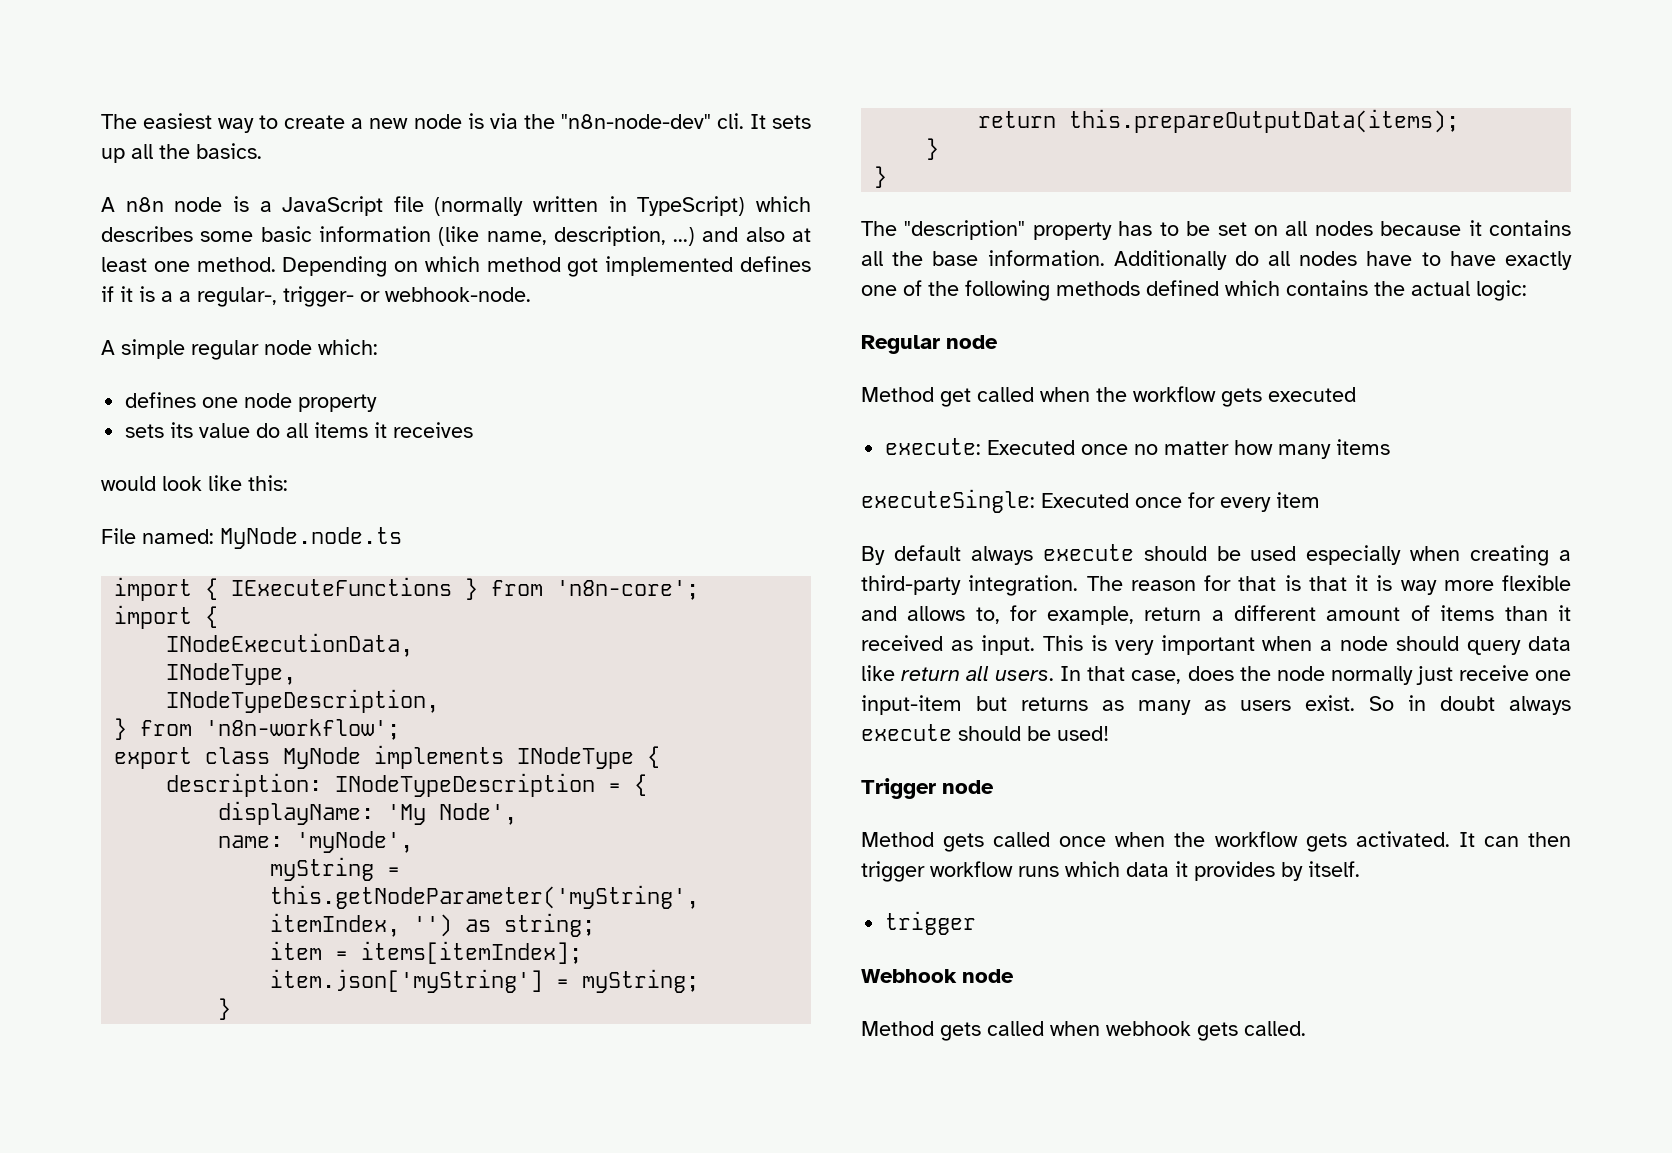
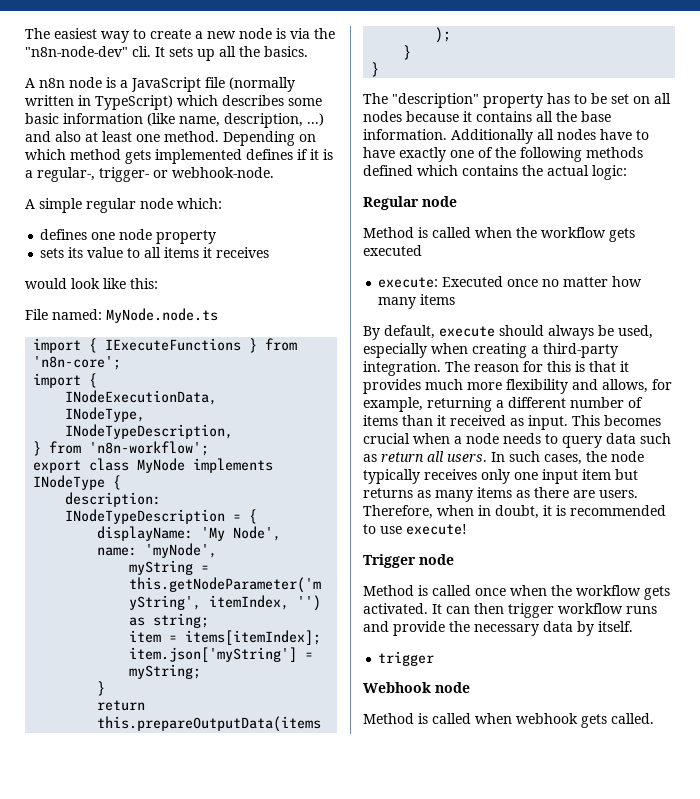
- Depending on which method got implemented defines if it is a a regular-, trigger- or webhook-node.
+ Depending on which method gets implemented defines if it is a regular-, trigger- or webhook-node.
- sets its value do all items it receives
+ sets its value to all items it receives
- Additionally do all nodes have to have exactly one of the following methods defined which contains the actual logic:
+ Additionally all nodes have to have exactly one of the following methods defined which contains the actual logic:
- Method get called when the workflow gets executed
+ Method is called when the workflow gets executed
- executeSingle: Executed once for every item
- By default always execute should be used especially when creating a third-party integration.
+ By default, execute should always be used, especially when creating a third-party integration.
- The reason for that is that it is way more flexible and allows to, for example, return a different amount of items than it received as input.
+ The reason for this is that it provides much more flexibility and allows, for example, returning a different number of items than it received as input.
- This is very important when a node should query data like return all users. In that case, does the node normally just receive one input-item but returns as many as users exist. So in doubt always execute should be used!
+ This becomes crucial when a node needs to query data such as return all users. In such cases, the node typically receives only one input item but returns as many items as there are users. Therefore, when in doubt, it is recommended to use execute!
- Method gets called once when the workflow gets activated.
+ Method is called once when the workflow gets activated.
- It can then trigger workflow runs which data it provides by itself.
+ It can then trigger workflow runs and provide the necessary data by itself.
- Method gets called when webhook gets called.
+ Method is called when webhook gets called.

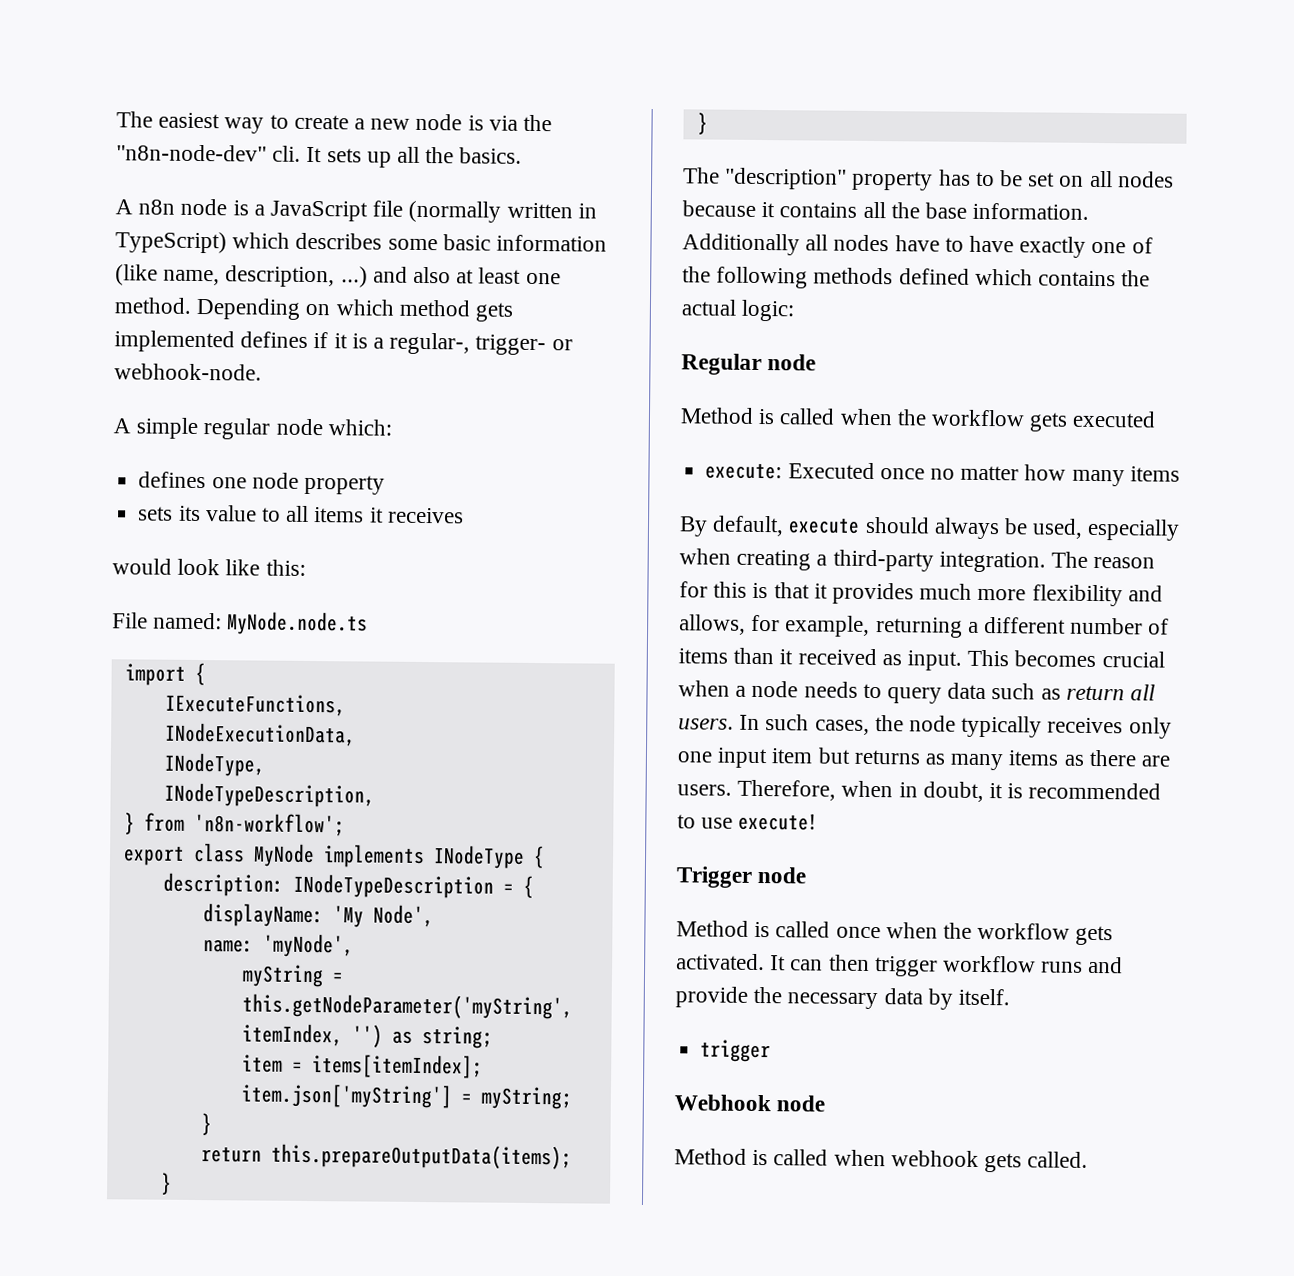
- import { IExecuteFunctions } from 'n8n-core';
  import {
+ IExecuteFunctions,

